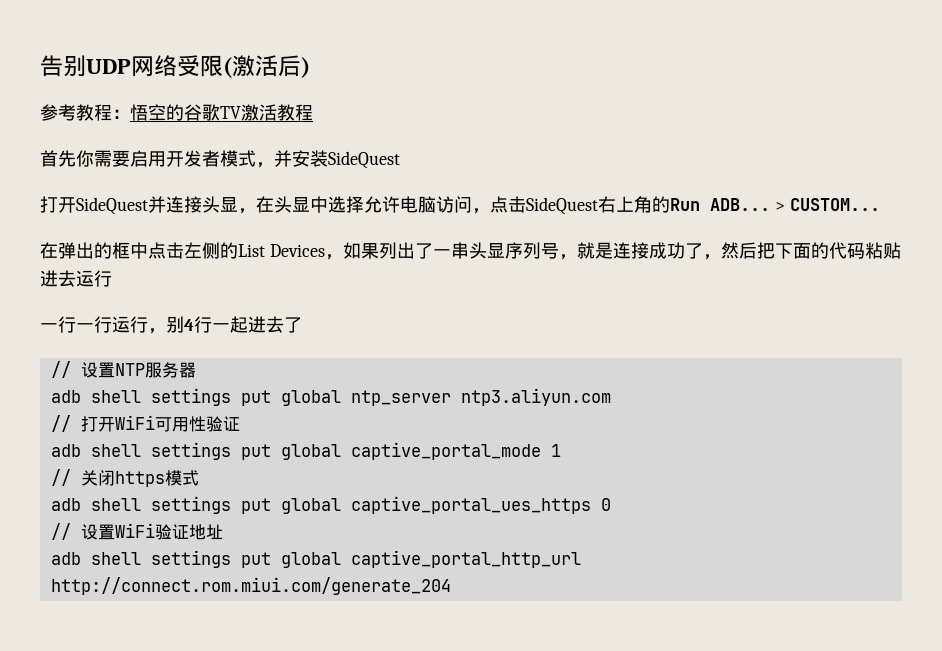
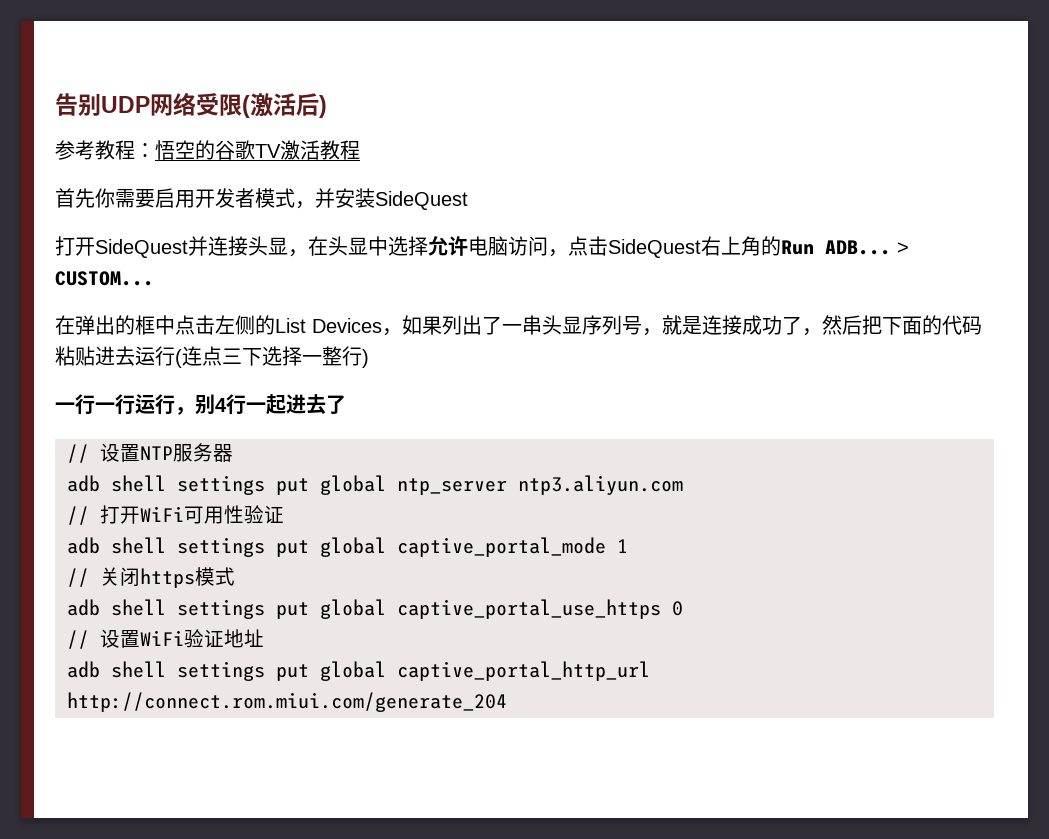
- 在弹出的框中点击左侧的List Devices，如果列出了一串头显序列号，就是连接成功了，然后把下面的代码粘贴进去运行
+ 在弹出的框中点击左侧的List Devices，如果列出了一串头显序列号，就是连接成功了，然后把下面的代码粘贴进去运行(连点三下选择一整行)
- adb shell settings put global captive_portal_ues_https 0
+ adb shell settings put global captive_portal_use_https 0

